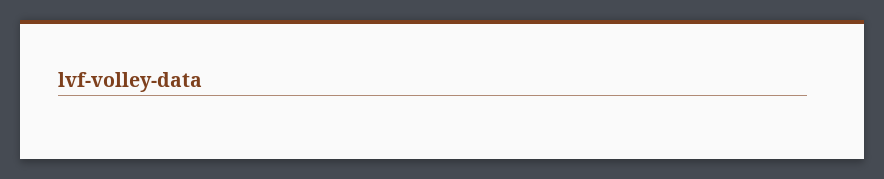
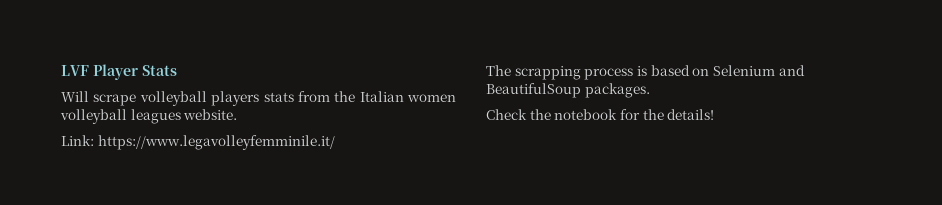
- lvf-volley-data
+ LVF Player Stats
+ Will scrape volleyball players stats from the Italian women volleyball leagues website.
+ Link: https://www.legavolleyfemminile.it/
+ The scrapping process is based on Selenium and BeautifulSoup packages.
+ Check the notebook for the details!

